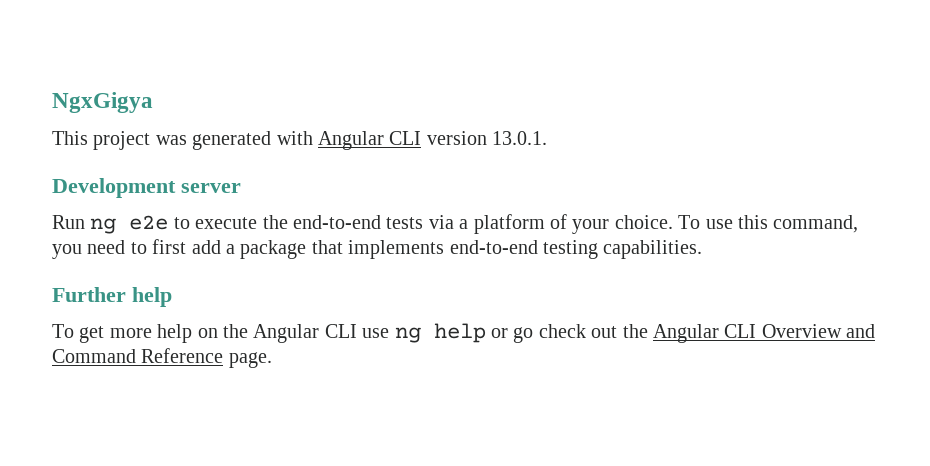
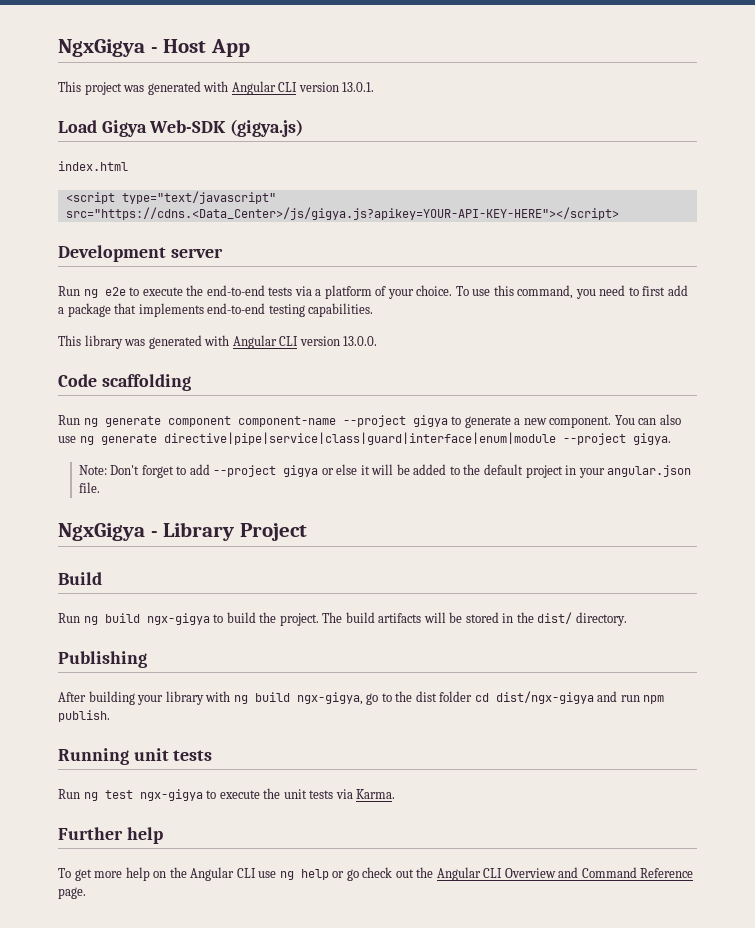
- NgxGigya
+ NgxGigya - Host App
+ Load Gigya Web-SDK (gigya.js)
+ index.html
+ <script type="text/javascript" src="https://cdns.<Data_Center>/js/gigya.js?apikey=YOUR-API-KEY-HERE"></script>
+ This library was generated with Angular CLI version 13.0.0.
+ Code scaffolding
+ Run ng generate component component-name --project gigya to generate a new component. You can also use ng generate directive|pipe|service|class|guard|interface|enum|module --project gigya.
+ Note: Don't forget to add --project gigya or else it will be added to the default project in your angular.json file.
+ NgxGigya - Library Project
+ Build
+ Run ng build ngx-gigya to build the project. The build artifacts will be stored in the dist/ directory.
+ Publishing
+ After building your library with ng build ngx-gigya, go to the dist folder cd dist/ngx-gigya and run npm publish.
+ Running unit tests
+ Run ng test ngx-gigya to execute the unit tests via Karma.

